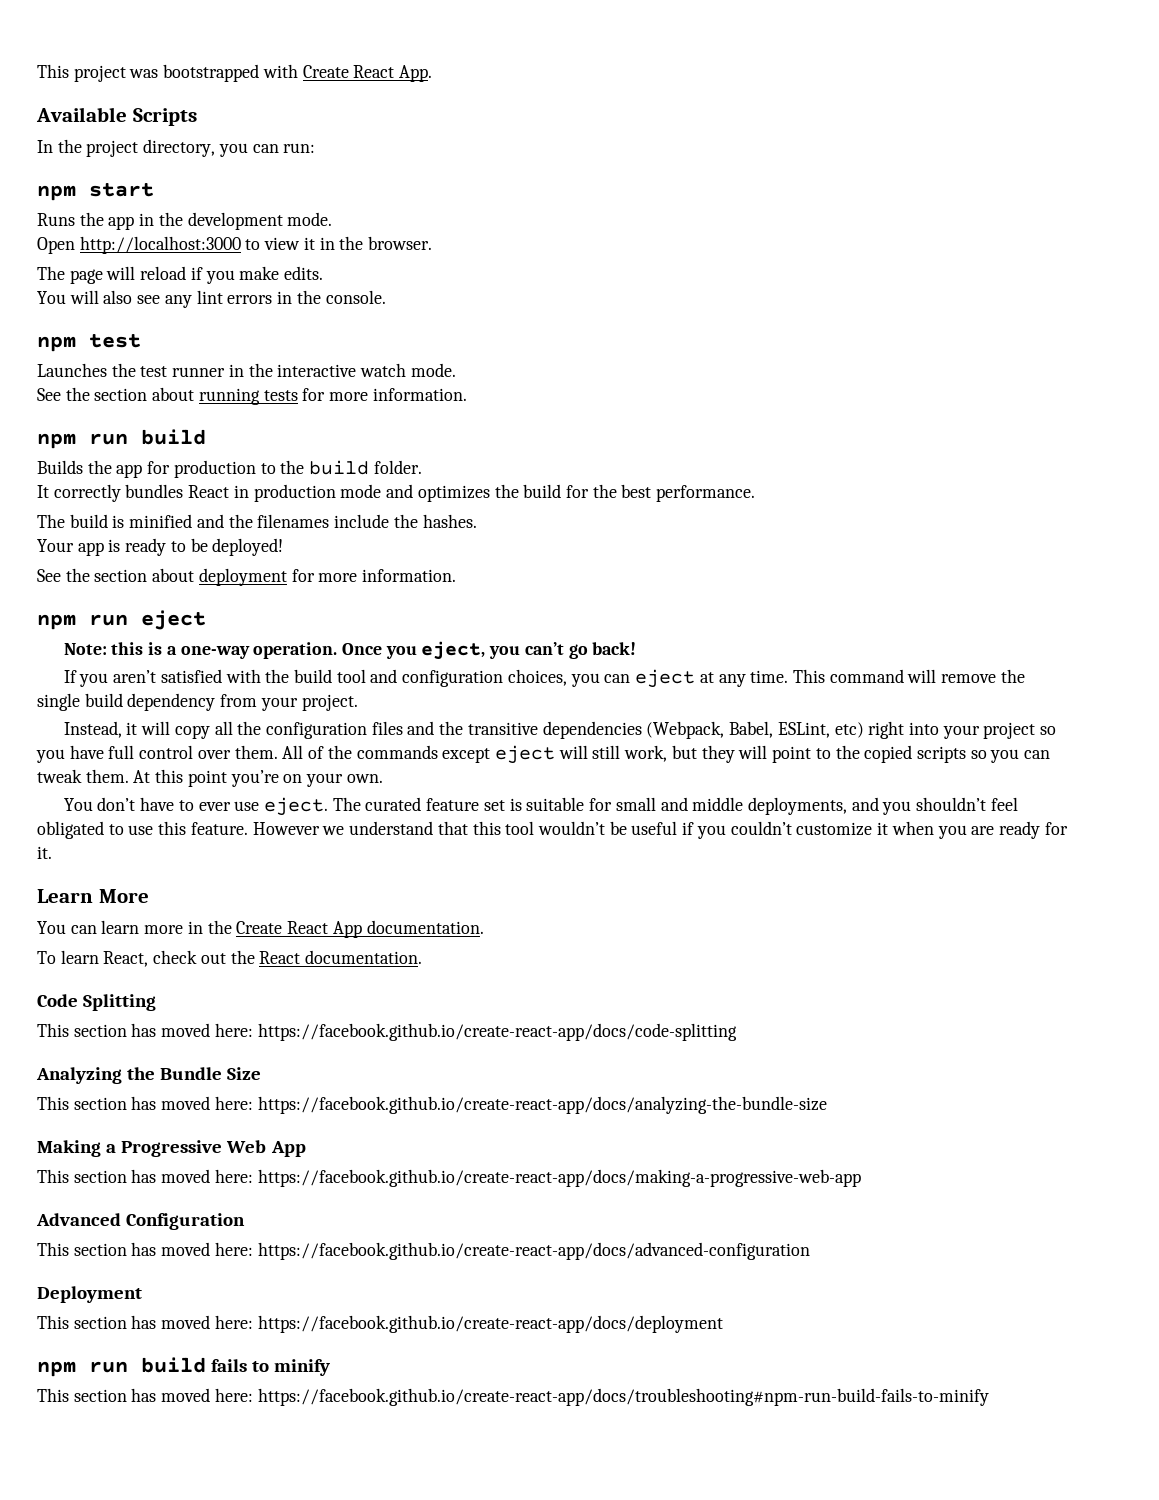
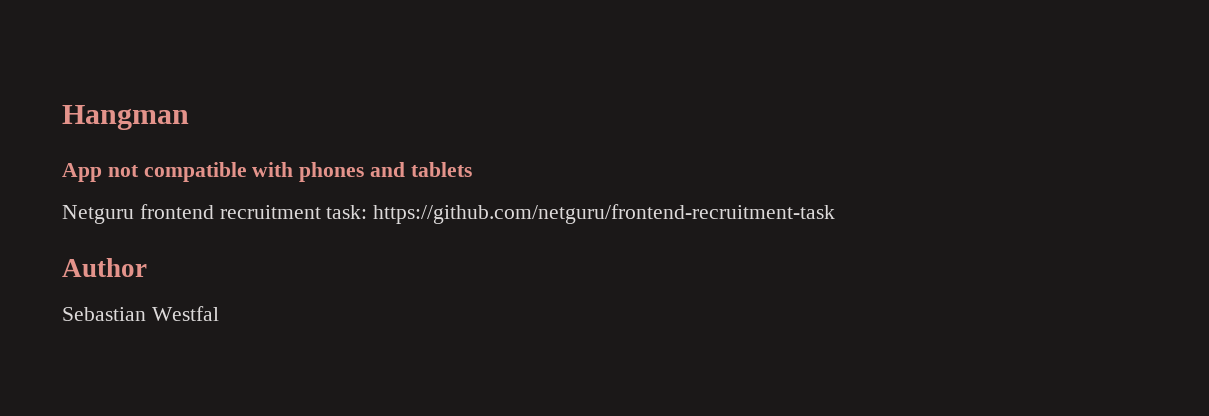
- This project was bootstrapped with Create React App.
- Available Scripts
- In the project directory, you can run:
- npm start
- Runs the app in the development mode.
- Open http://localhost:3000 to view it in the browser.
- The page will reload if you make edits.
- You will also see any lint errors in the console.
- npm test
- Launches the test runner in the interactive watch mode.
- See the section about running tests for more information.
- npm run build
- Builds the app for production to the build folder.
- It correctly bundles React in production mode and optimizes the build for the best performance.
- The build is minified and the filenames include the hashes.
- Your app is ready to be deployed!
- See the section about deployment for more information.
- npm run eject
- Note: this is a one-way operation. Once you eject, you can’t go back!
- If you aren’t satisfied with the build tool and configuration choices, you can eject at any time. This command will remove the single build dependency from your project.
- Instead, it will copy all the configuration files and the transitive dependencies (Webpack, Babel, ESLint, etc) right into your project so you have full control over them. All of the commands except eject will still work, but they will point to the copied scripts so you can tweak them. At this point you’re on your own.
- You don’t have to ever use eject. The curated feature set is suitable for small and middle deployments, and you shouldn’t feel obligated to use this feature. However we understand that this tool wouldn’t be useful if you couldn’t customize it when you are ready for it.
- Learn More
- You can learn more in the Create React App documentation.
- To learn React, check out the React documentation.
- Code Splitting
- This section has moved here: https://facebook.github.io/create-react-app/docs/code-splitting
- Analyzing the Bundle Size
- This section has moved here: https://facebook.github.io/create-react-app/docs/analyzing-the-bundle-size
- Making a Progressive Web App
- This section has moved here: https://facebook.github.io/create-react-app/docs/making-a-progressive-web-app
- Advanced Configuration
- This section has moved here: https://facebook.github.io/create-react-app/docs/advanced-configuration
- Deployment
- This section has moved here: https://facebook.github.io/create-react-app/docs/deployment
- npm run build fails to minify
- This section has moved here: https://facebook.github.io/create-react-app/docs/troubleshooting#npm-run-build-fails-to-minify
+ Hangman
+ App not compatible with phones and tablets
+ Netguru frontend recruitment task: https://github.com/netguru/frontend-recruitment-task
+ Author
+ Sebastian Westfal

